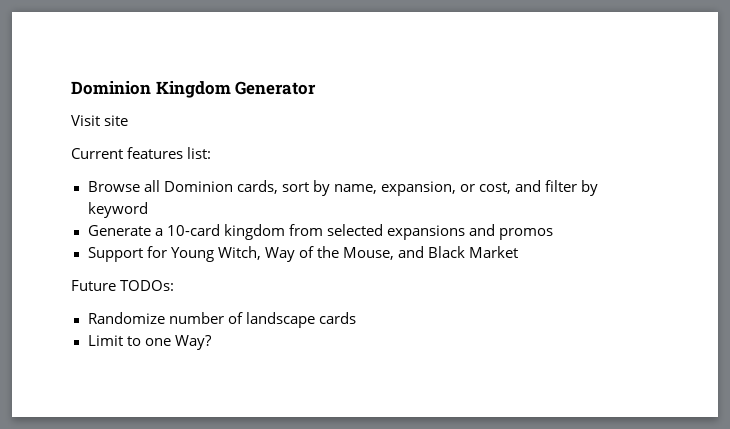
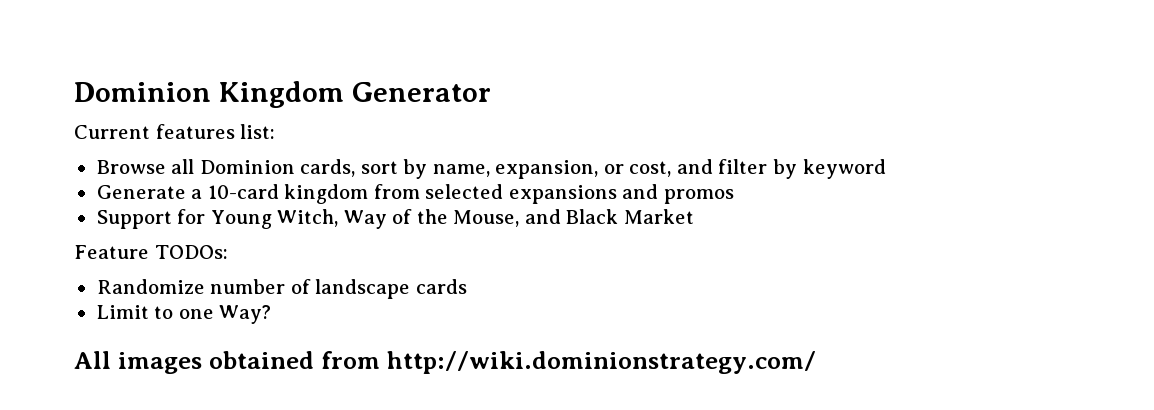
- Visit site
- Future TODOs:
+ Feature TODOs:
+ All images obtained from http://wiki.dominionstrategy.com/

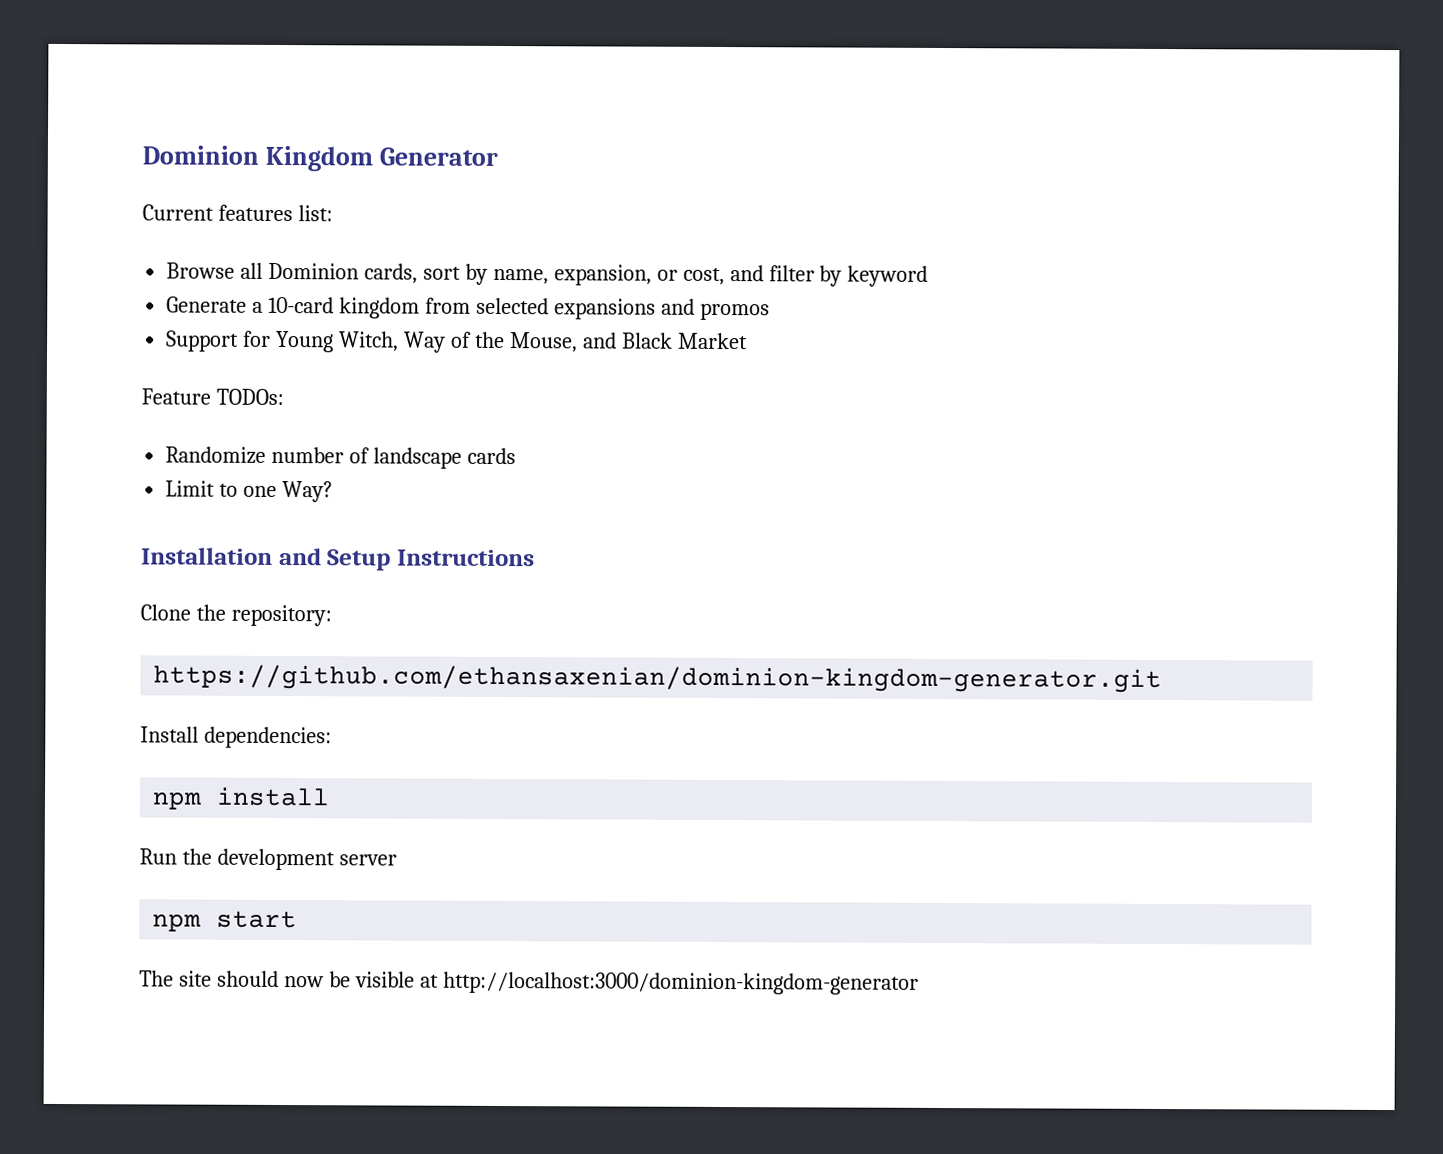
- All images obtained from http://wiki.dominionstrategy.com/
+ Installation and Setup Instructions
+ Clone the repository:
+ https://github.com/ethansaxenian/dominion-kingdom-generator.git
+ Install dependencies:
+ npm install
+ Run the development server
+ npm start
+ The site should now be visible at http://localhost:3000/dominion-kingdom-generator

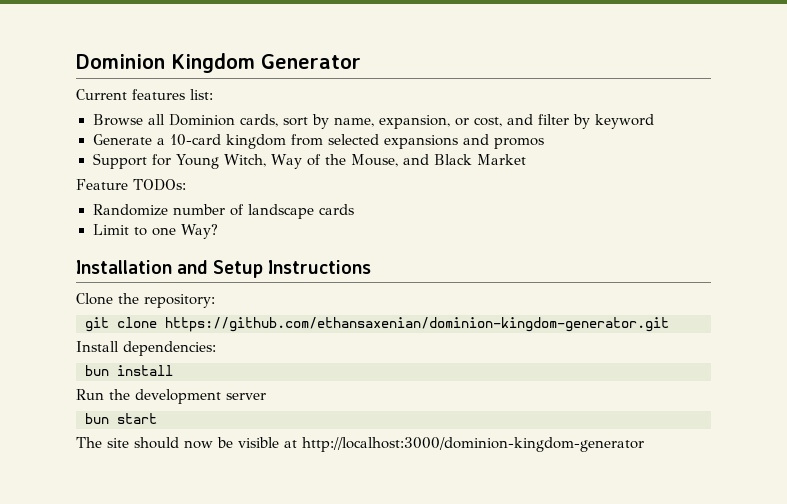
- https://github.com/ethansaxenian/dominion-kingdom-generator.git
+ git clone https://github.com/ethansaxenian/dominion-kingdom-generator.git
- npm install
+ bun install
- npm start
+ bun start

